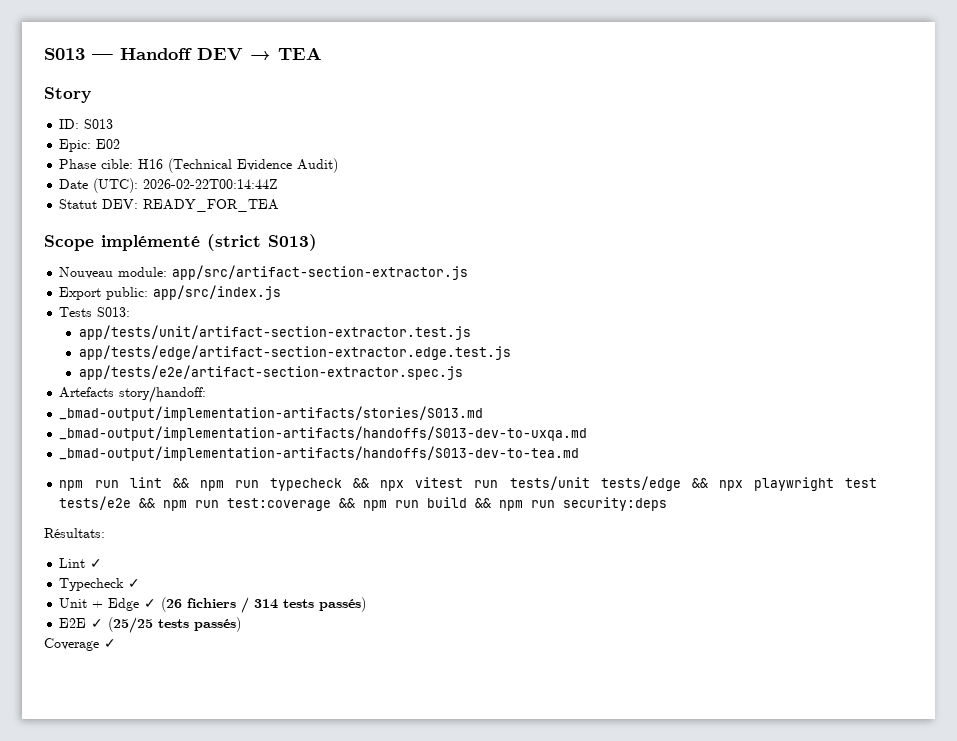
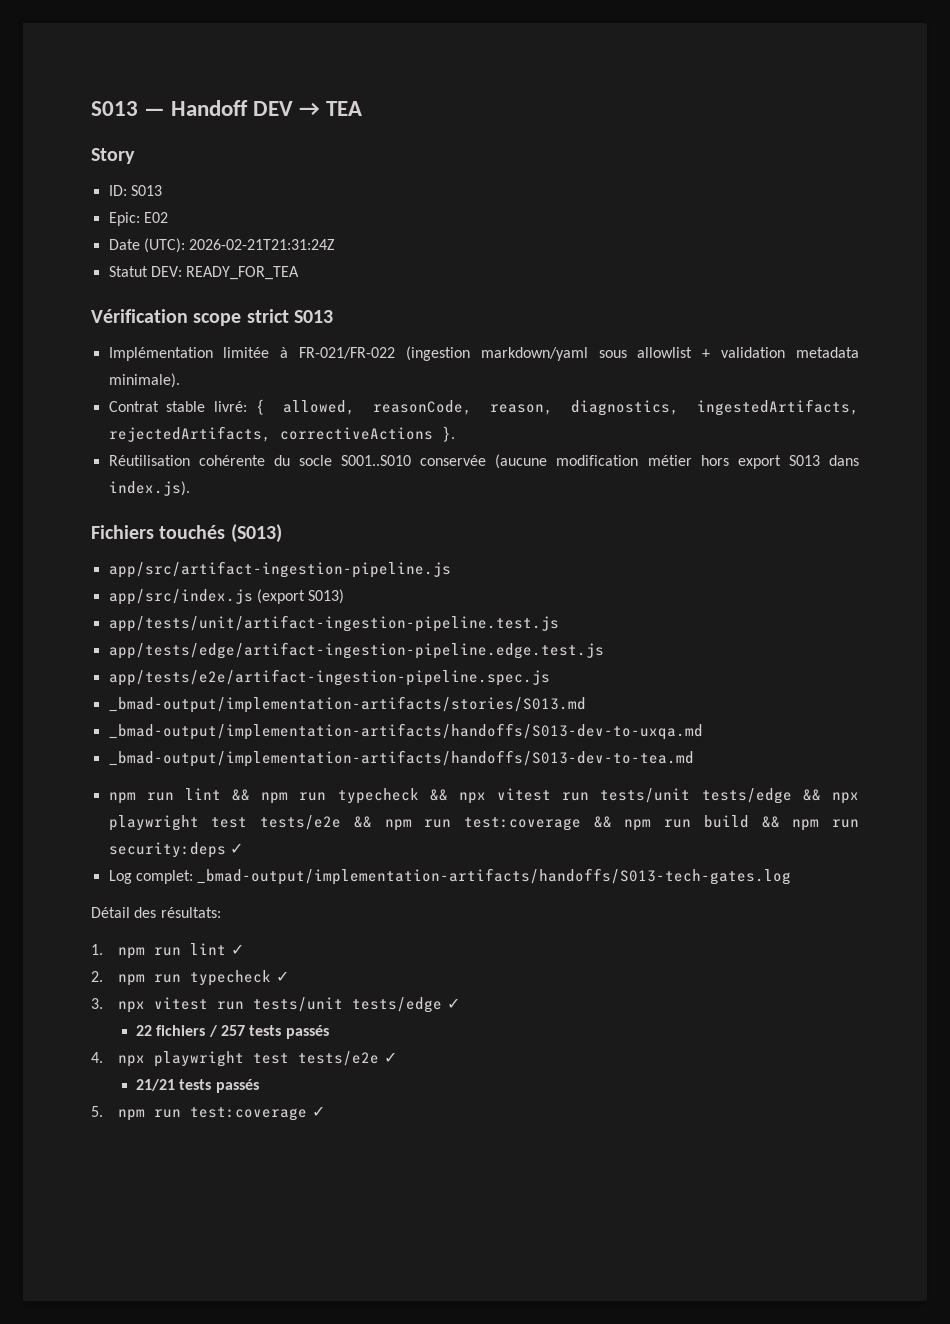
- Phase cible: H16 (Technical Evidence Audit)
- Date (UTC): 2026-02-22T00:14:44Z
+ Date (UTC): 2026-02-21T21:31:24Z
- Scope implémenté (strict S013)
- Nouveau module: app/src/artifact-section-extractor.js
- Export public: app/src/index.js
- Tests S013:
- app/tests/unit/artifact-section-extractor.test.js
- app/tests/edge/artifact-section-extractor.edge.test.js
- app/tests/e2e/artifact-section-extractor.spec.js
- Artefacts story/handoff:
+ Vérification scope strict S013
+ Implémentation limitée à FR-021/FR-022 (ingestion markdown/yaml sous allowlist + validation metadata minimale).
+ Contrat stable livré: { allowed, reasonCode, reason, diagnostics, ingestedArtifacts, rejectedArtifacts, correctiveActions }.
+ Réutilisation cohérente du socle S001..S010 conservée (aucune modification métier hors export S013 dans index.js).
+ Fichiers touchés (S013)
+ app/src/artifact-ingestion-pipeline.js
+ app/src/index.js (export S013)
+ app/tests/unit/artifact-ingestion-pipeline.test.js
+ app/tests/edge/artifact-ingestion-pipeline.edge.test.js
+ app/tests/e2e/artifact-ingestion-pipeline.spec.js
- npm run lint && npm run typecheck && npx vitest run tests/unit tests/edge && npx playwright test tests/e2e && npm run test:coverage && npm run build && npm run security:deps
- Résultats:
- Lint ✓
- Typecheck ✓
- Unit + Edge ✓ (26 fichiers / 314 tests passés)
- E2E ✓ (25/25 tests passés)
- Coverage ✓
+ npm run lint && npm run typecheck && npx vitest run tests/unit tests/edge && npx playwright test tests/e2e && npm run test:coverage && npm run build && npm run security:deps ✓
+ Log complet: _bmad-output/implementation-artifacts/handoffs/S013-tech-gates.log
+ Détail des résultats:
+ 1. npm run lint ✓
+ 2. npm run typecheck ✓
+ 3. npx vitest run tests/unit tests/edge ✓
+ 22 fichiers / 257 tests passés
+ 4. npx playwright test tests/e2e ✓
+ 21/21 tests passés
+ 5. npm run test:coverage ✓

